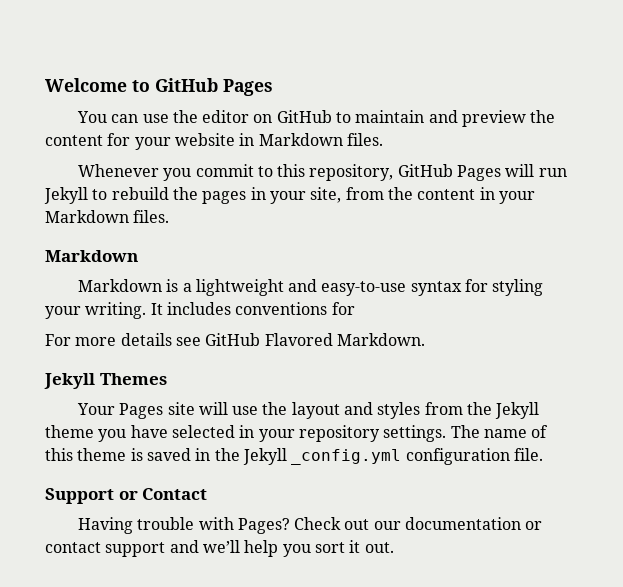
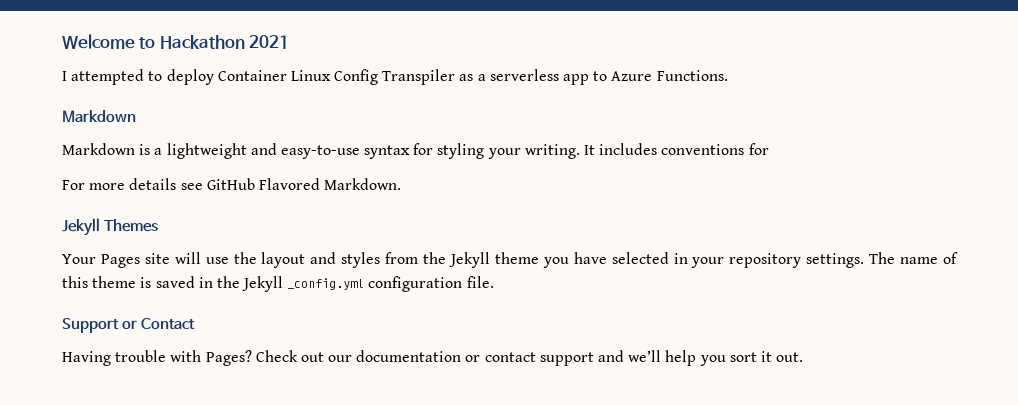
- Welcome to GitHub Pages
- You can use the editor on GitHub to maintain and preview the content for your website in Markdown files.
- Whenever you commit to this repository, GitHub Pages will run Jekyll to rebuild the pages in your site, from the content in your Markdown files.
+ Welcome to Hackathon 2021
+ I attempted to deploy Container Linux Config Transpiler as a serverless app to Azure Functions.

